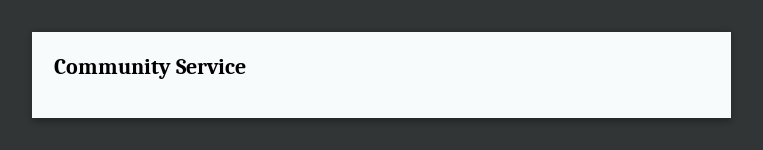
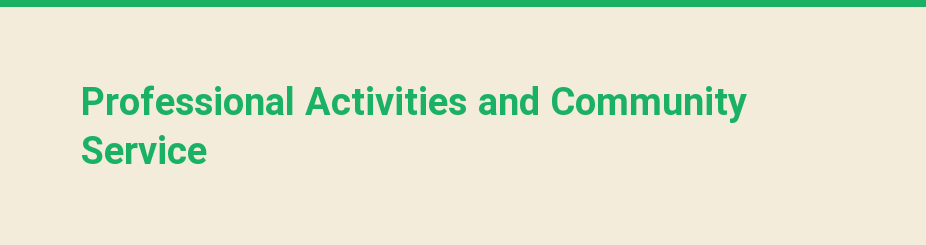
- Community Service
+ Professional Activities and Community Service

